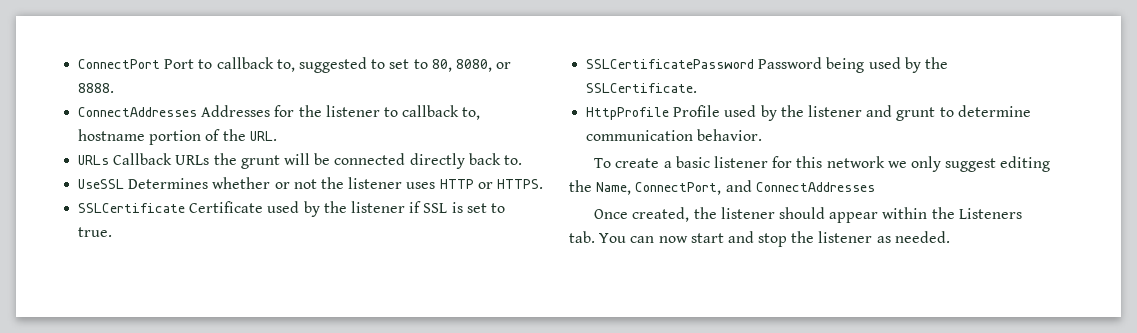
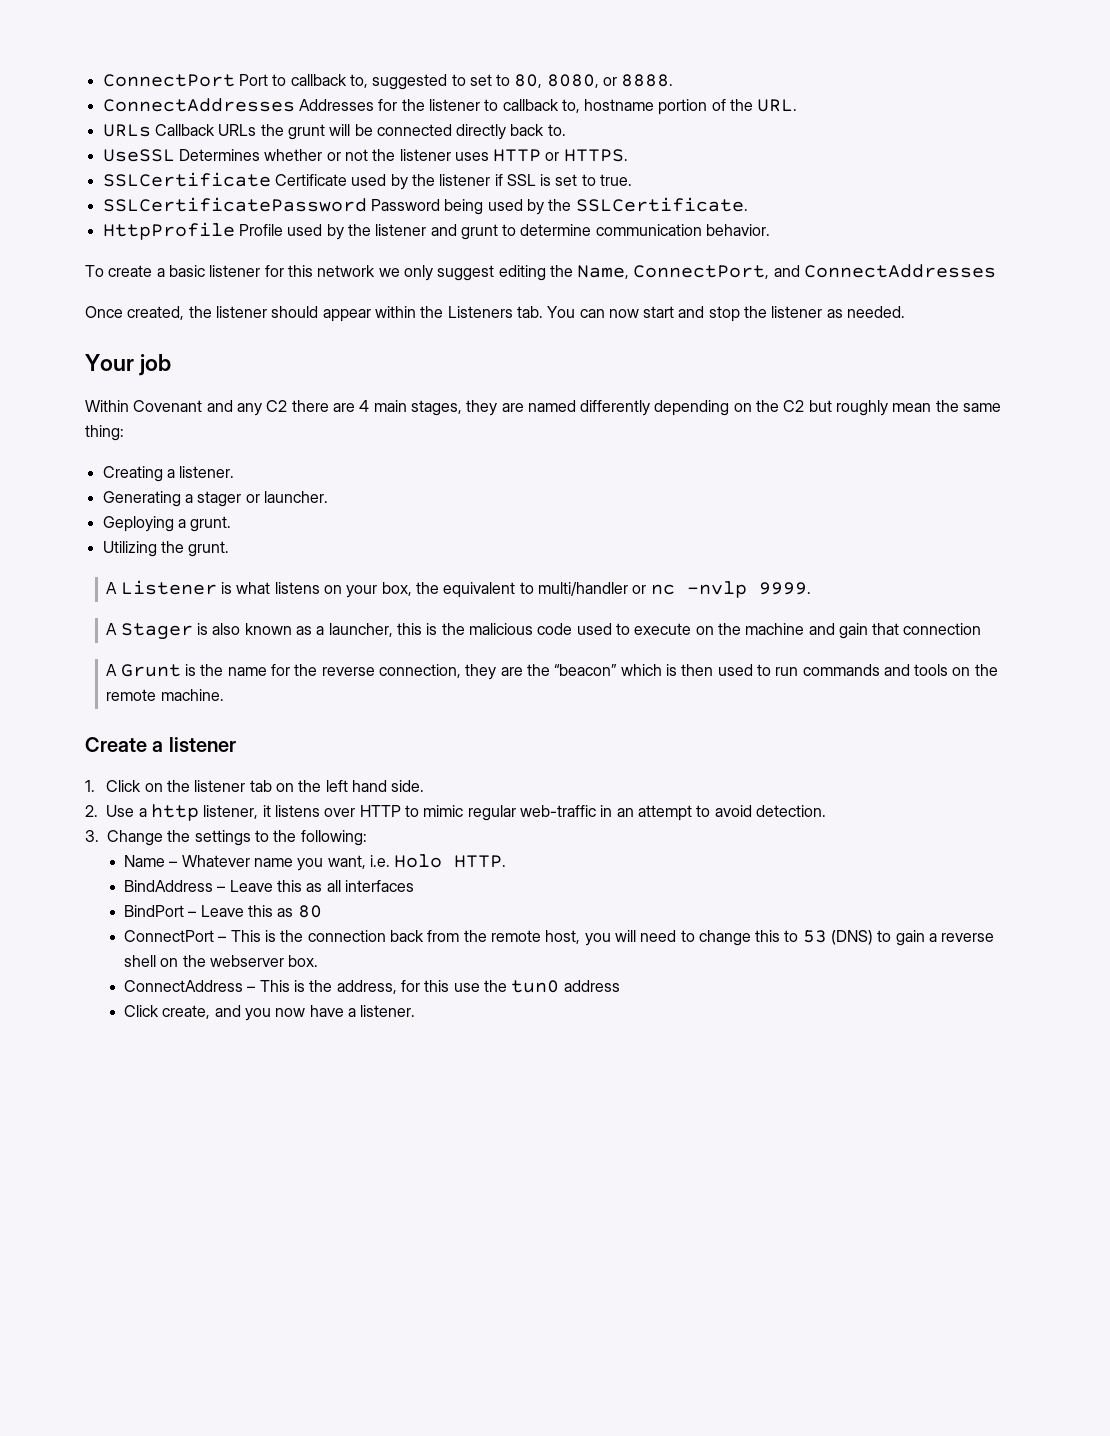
+ Your job
+ Within Covenant and any C2 there are 4 main stages, they are named differently depending on the C2 but roughly mean the same thing:
+ Creating a listener.
+ Generating a stager or launcher.
+ Geploying a grunt.
+ Utilizing the grunt.
+ A Listener is what listens on your box, the equivalent to multi/handler or nc -nvlp 9999.
+ A Stager is also known as a launcher, this is the malicious code used to execute on the machine and gain that connection
+ A Grunt is the name for the reverse connection, they are the “beacon” which is then used to run commands and tools on the remote machine.
+ Create a listener
+ 1. Click on the listener tab on the left hand side.
+ 2. Use a http listener, it listens over HTTP to mimic regular web-traffic in an attempt to avoid detection.
+ 3. Change the settings to the following:
+ Name – Whatever name you want, i.e. Holo HTTP.
+ BindAddress – Leave this as all interfaces
+ BindPort – Leave this as 80
+ ConnectPort – This is the connection back from the remote host, you will need to change this to 53 (DNS) to gain a reverse shell on the webserver box.
+ ConnectAddress – This is the address, for this use the tun0 address
+ Click create, and you now have a listener.

